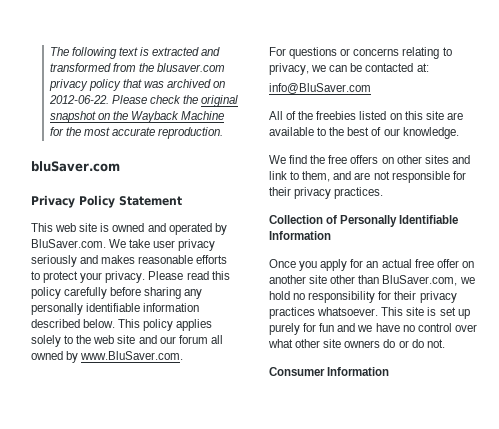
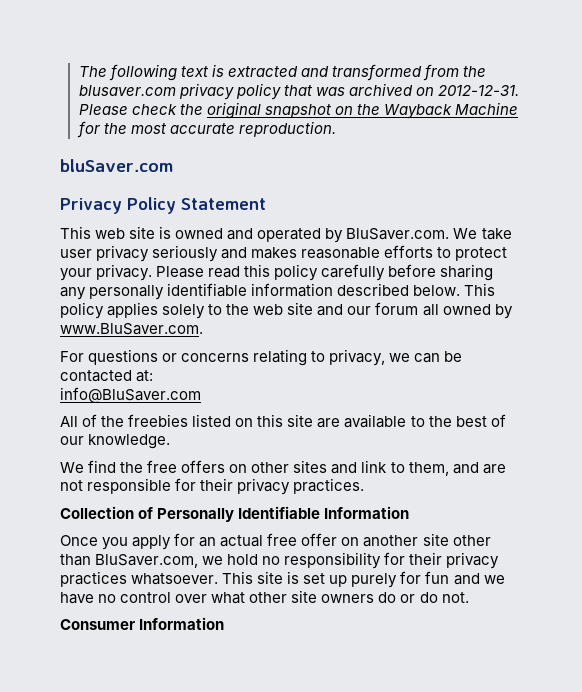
- The following text is extracted and transformed from the blusaver.com privacy policy that was archived on 2012-06-22.
+ The following text is extracted and transformed from the blusaver.com privacy policy that was archived on 2012-12-31.

